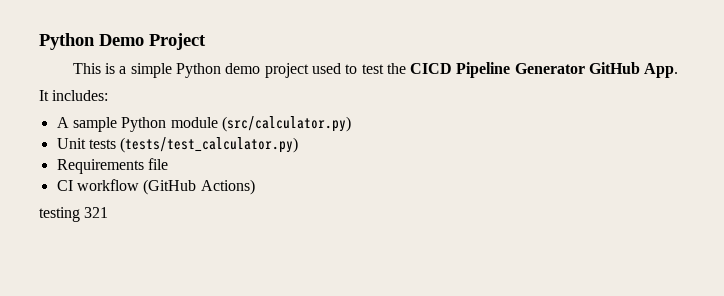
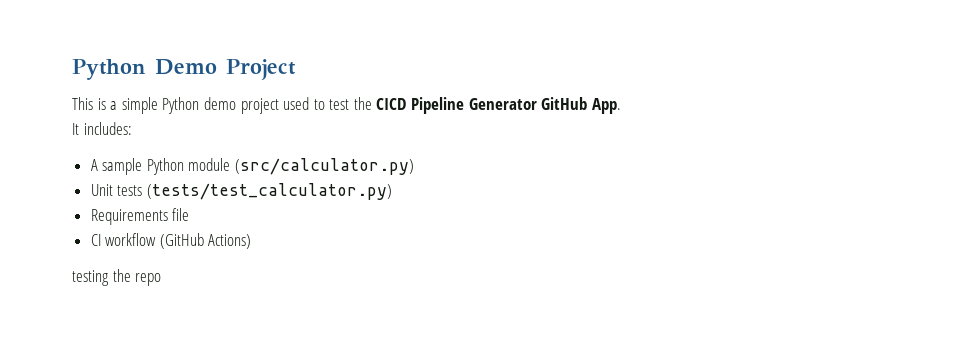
- testing 321
+ testing the repo

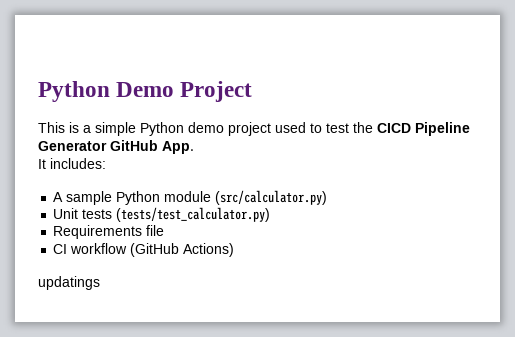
- testing the repo
+ updatings

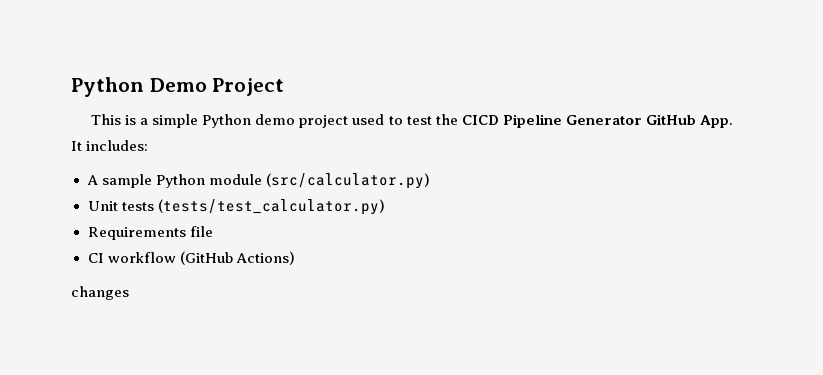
- updatings
+ changes

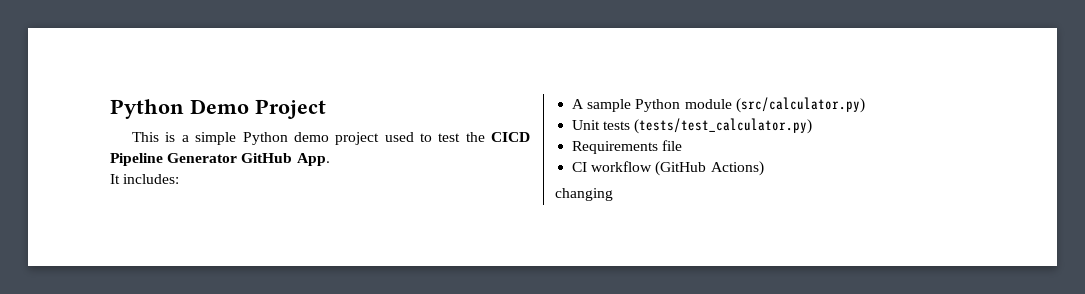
- changes
+ changing

